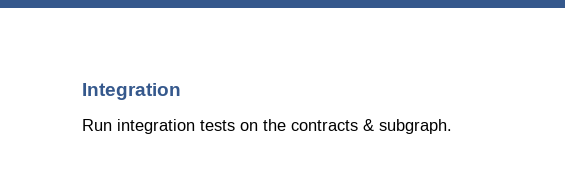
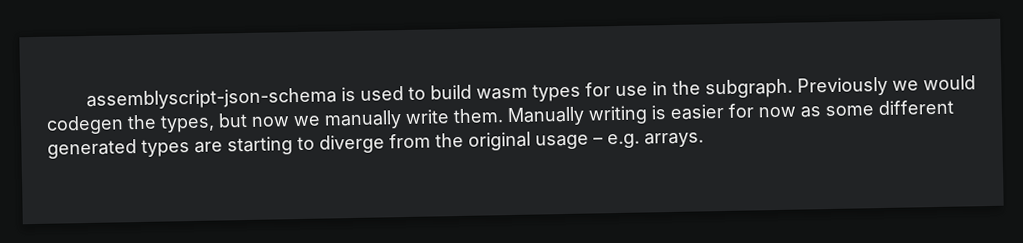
- Integration
- Run integration tests on the contracts & subgraph.
+ assemblyscript-json-schema is used to build wasm types for use in the subgraph. Previously we would codegen the types, but now we manually write them. Manually writing is easier for now as some different generated types are starting to diverge from the original usage – e.g. arrays.

